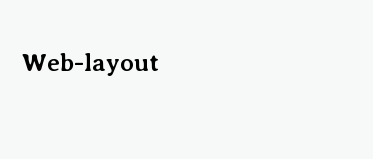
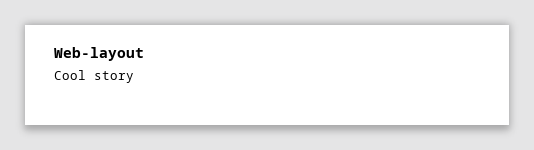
+ Cool story

